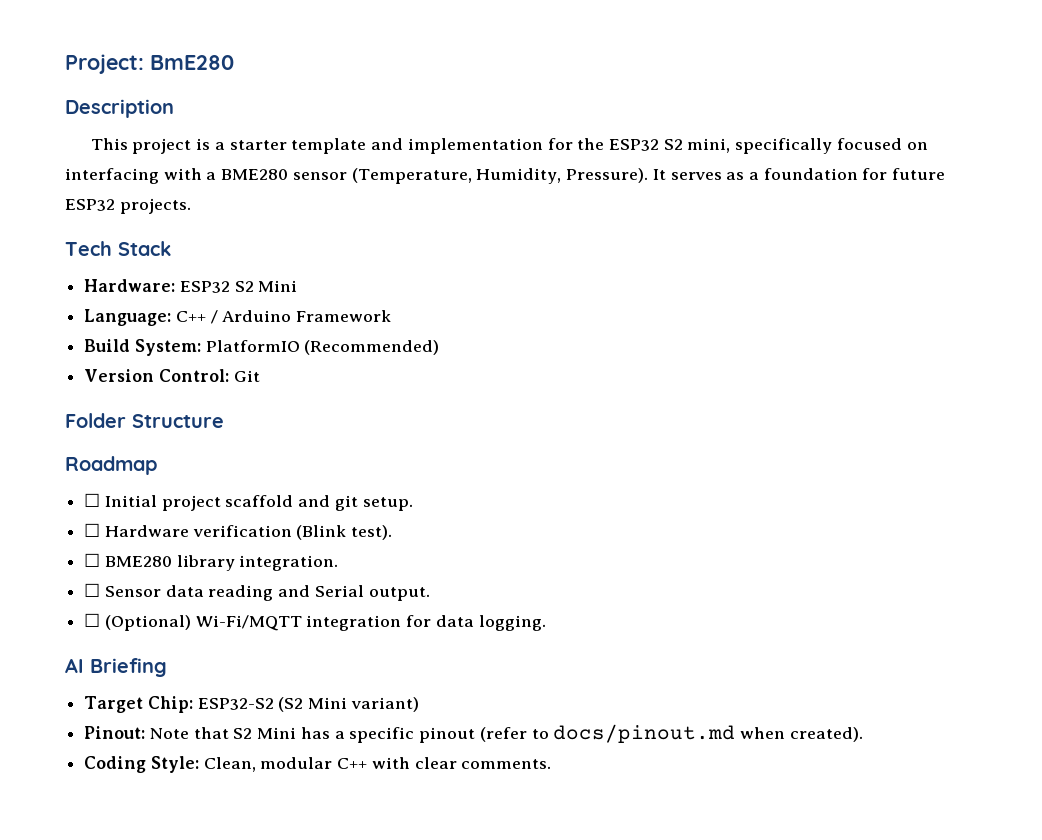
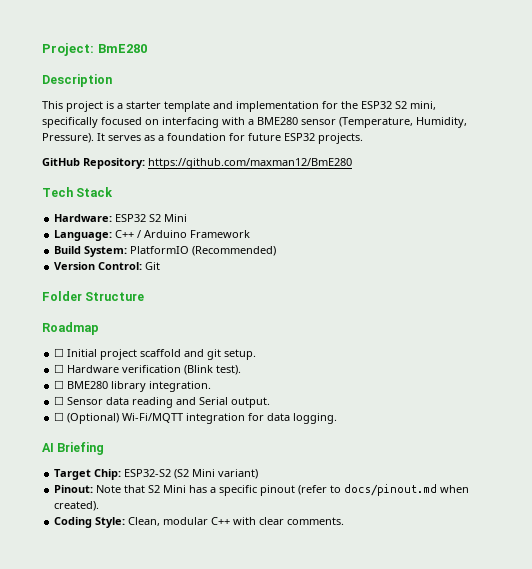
+ GitHub Repository: https://github.com/maxman12/BmE280

